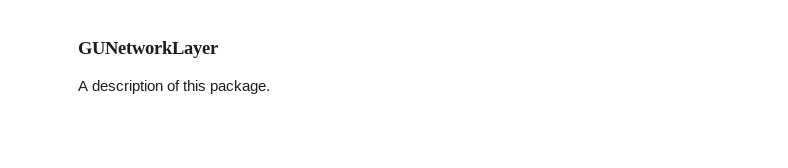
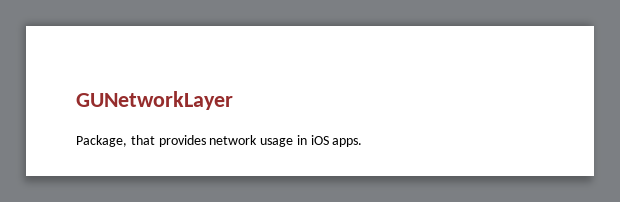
- A description of this package.
+ Package, that provides network usage in iOS apps.

